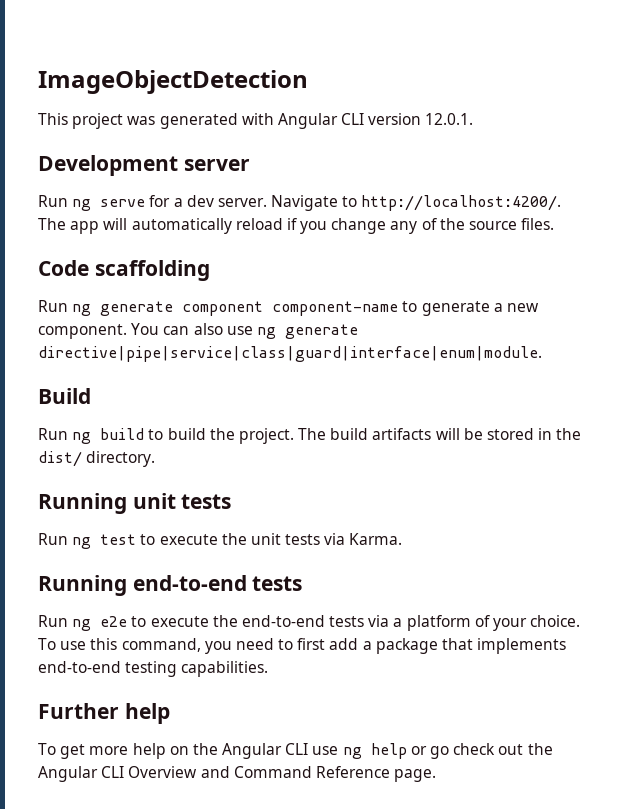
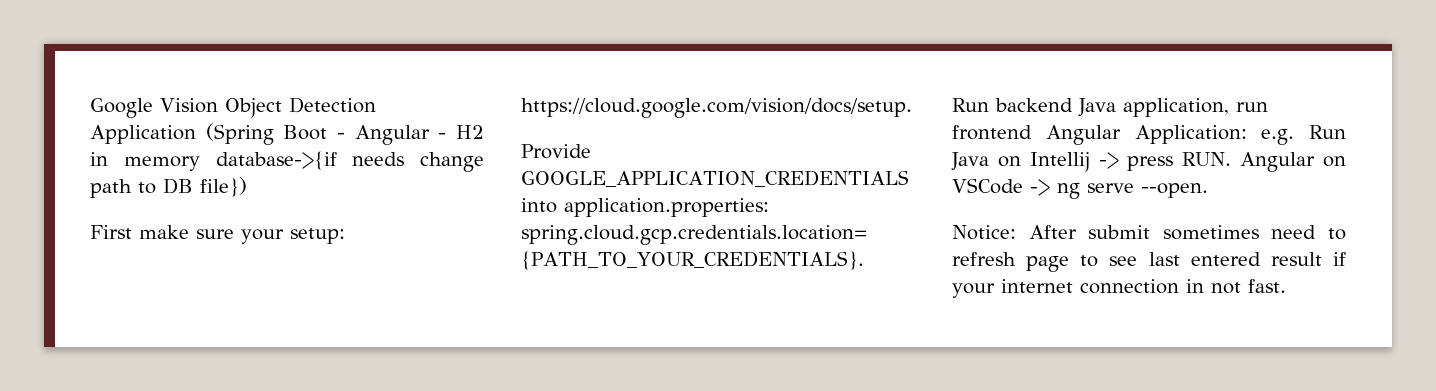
- ImageObjectDetection
- This project was generated with Angular CLI version 12.0.1.
- Development server
- Run ng serve for a dev server. Navigate to http://localhost:4200/. The app will automatically reload if you change any of the source files.
- Code scaffolding
- Run ng generate component component-name to generate a new component. You can also use ng generate directive|pipe|service|class|guard|interface|enum|module.
- Build
- Run ng build to build the project. The build artifacts will be stored in the dist/ directory.
- Running unit tests
- Run ng test to execute the unit tests via Karma.
- Running end-to-end tests
- Run ng e2e to execute the end-to-end tests via a platform of your choice. To use this command, you need to first add a package that implements end-to-end testing capabilities.
- Further help
- To get more help on the Angular CLI use ng help or go check out the Angular CLI Overview and Command Reference page.
+ Google Vision Object Detection Application (Spring Boot - Angular - H2 in memory database->{if needs change path to DB file})
+ First make sure your setup: https://cloud.google.com/vision/docs/setup.
+ Provide GOOGLE_APPLICATION_CREDENTIALS into application.properties: spring.cloud.gcp.credentials.location= {PATH_TO_YOUR_CREDENTIALS}.
+ Run backend Java application, run frontend Angular Application: e.g. Run Java on Intellij -> press RUN. Angular on VSCode -> ng serve --open.
+ Notice: After submit sometimes need to refresh page to see last entered result if your internet connection in not fast.

